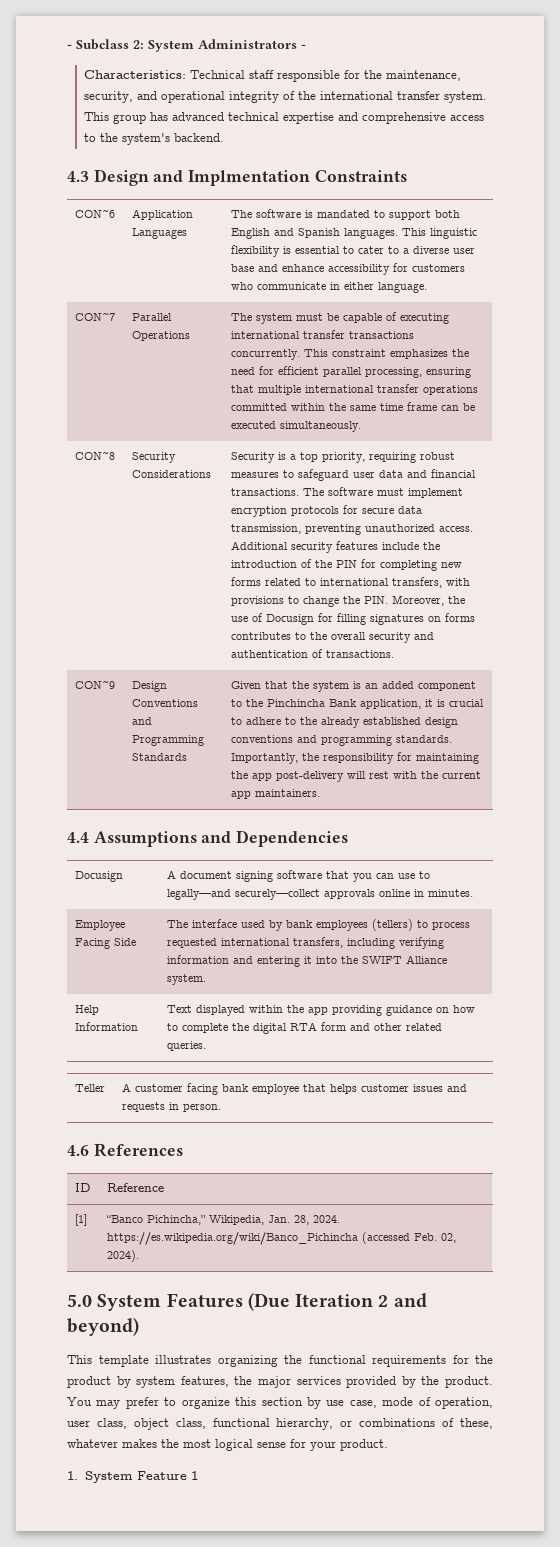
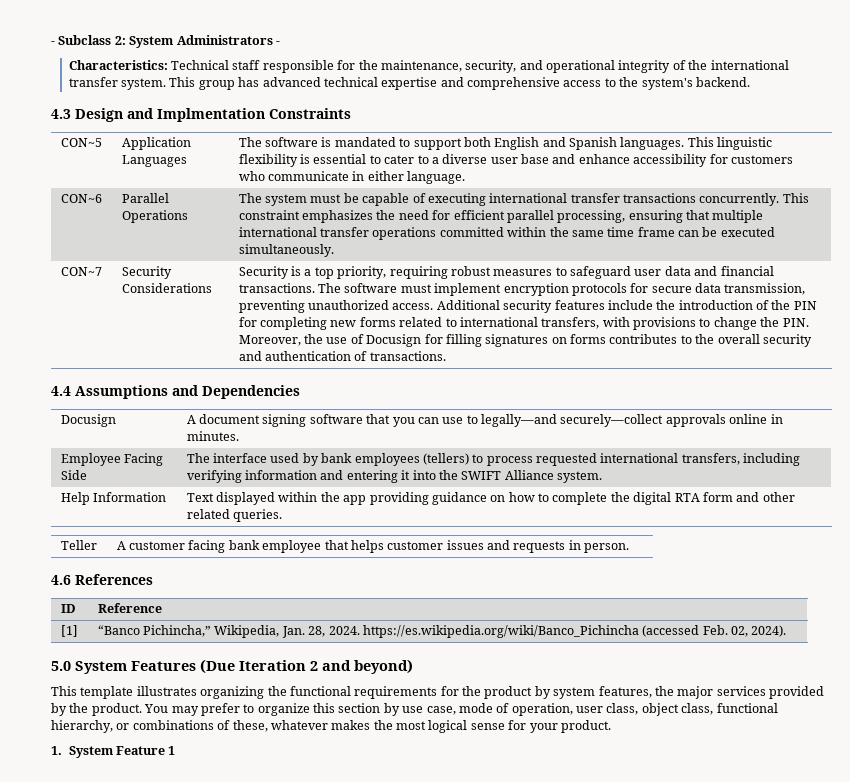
- CON~6 | Application Languages | The software is mandated to support both English and Spanish languages. This linguistic flexibility is essential to cater to a diverse user base and enhance accessibility for customers who communicate in either language.
+ CON~5 | Application Languages | The software is mandated to support both English and Spanish languages. This linguistic flexibility is essential to cater to a diverse user base and enhance accessibility for customers who communicate in either language.
- CON~7 | Parallel Operations | The system must be capable of executing international transfer transactions concurrently. This constraint emphasizes the need for efficient parallel processing, ensuring that multiple international transfer operations committed within the same time frame can be executed simultaneously.
+ CON~6 | Parallel Operations | The system must be capable of executing international transfer transactions concurrently. This constraint emphasizes the need for efficient parallel processing, ensuring that multiple international transfer operations committed within the same time frame can be executed simultaneously.
- CON~8
+ CON~7
- CON~9 | Design Conventions and Programming Standards | Given that the system is an added component to the Pinchincha Bank application, it is crucial to adhere to the already established design conventions and programming standards. Importantly, the responsibility for maintaining the app post-delivery will rest with the current app maintainers.

